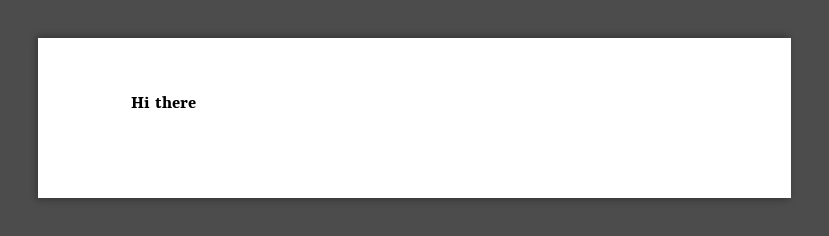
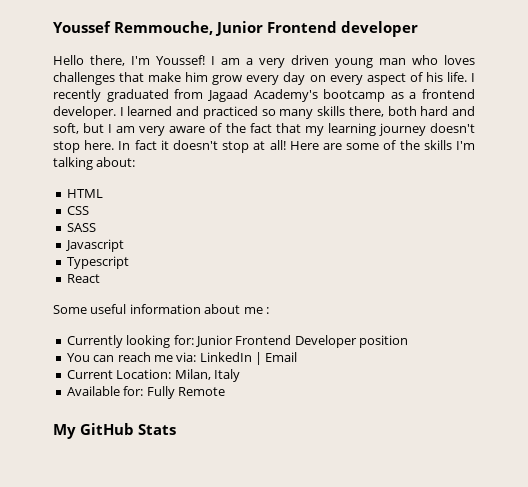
- Hi there
+ Youssef Remmouche, Junior Frontend developer
+ Hello there, I'm Youssef! I am a very driven young man who loves challenges that make him grow every day on every aspect of his life. I recently graduated from Jagaad Academy's bootcamp as a frontend developer. I learned and practiced so many skills there, both hard and soft, but I am very aware of the fact that my learning journey doesn't stop here. In fact it doesn't stop at all! Here are some of the skills I'm talking about:
+ HTML
+ CSS
+ SASS
+ Javascript
+ Typescript
+ React
+ Some useful information about me :
+ Currently looking for: Junior Frontend Developer position
+ You can reach me via: LinkedIn | Email
+ Current Location: Milan, Italy
+ Available for: Fully Remote
+ My GitHub Stats

